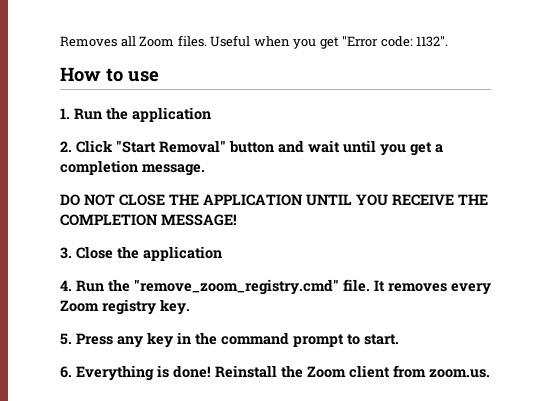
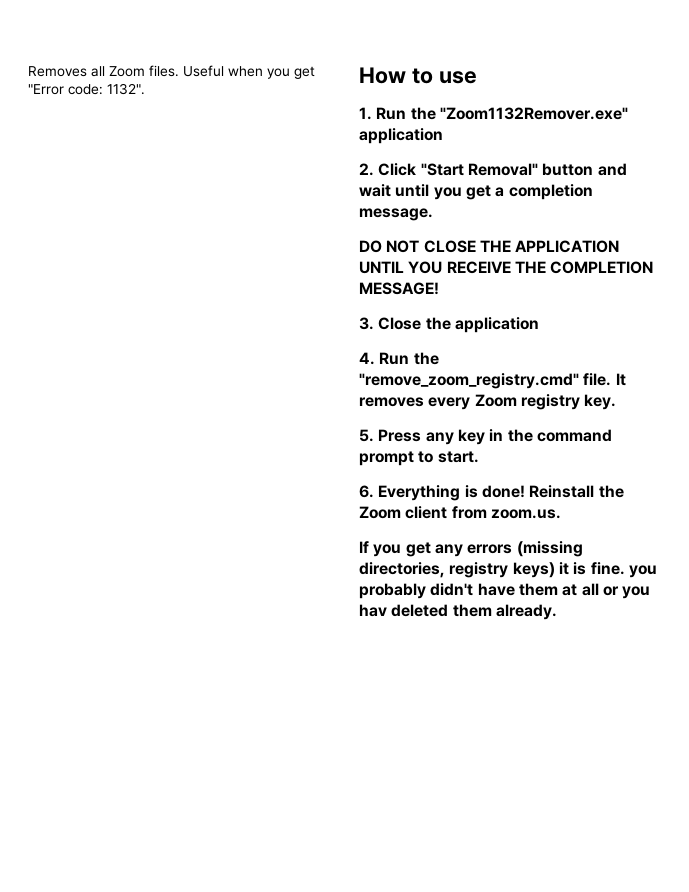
- 1. Run the application
+ 1. Run the "Zoom1132Remover.exe" application
+ If you get any errors (missing directories, registry keys) it is fine. you probably didn't have them at all or you hav deleted them already.

